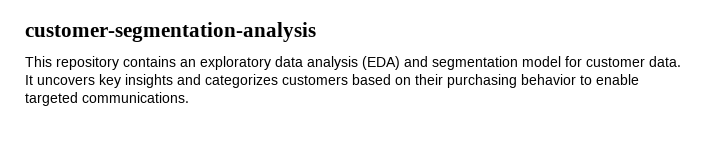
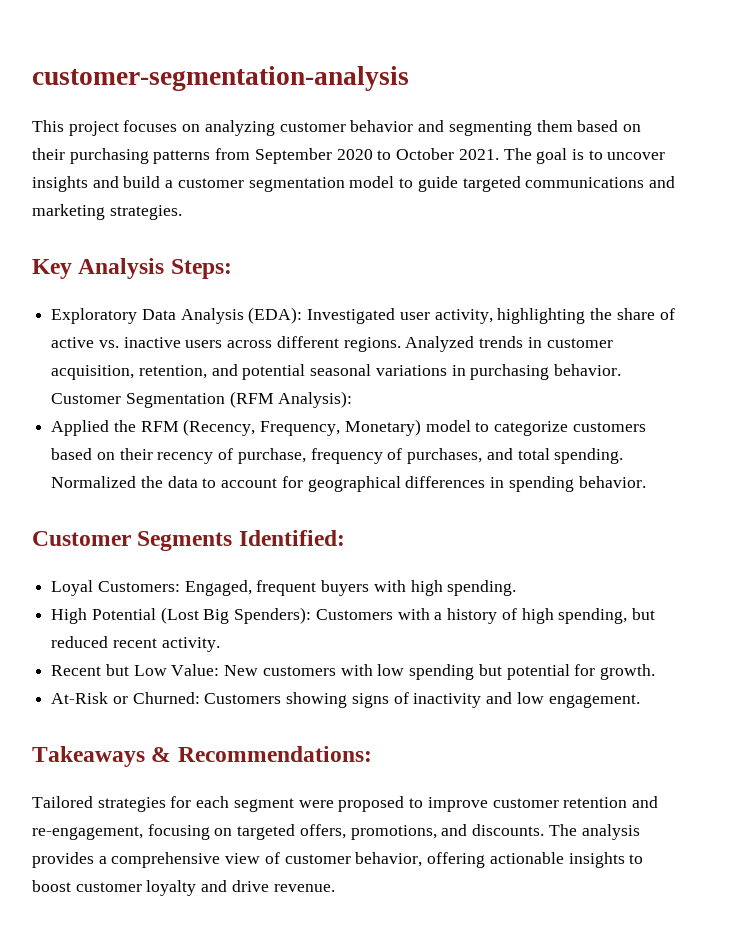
- This repository contains an exploratory data analysis (EDA) and segmentation model for customer data. It uncovers key insights and categorizes customers based on their purchasing behavior to enable targeted communications.
+ This project focuses on analyzing customer behavior and segmenting them based on their purchasing patterns from September 2020 to October 2021. The goal is to uncover insights and build a customer segmentation model to guide targeted communications and marketing strategies.
+ Key Analysis Steps:
+ Exploratory Data Analysis (EDA): Investigated user activity, highlighting the share of active vs. inactive users across different regions. Analyzed trends in customer acquisition, retention, and potential seasonal variations in purchasing behavior. Customer Segmentation (RFM Analysis):
+ Applied the RFM (Recency, Frequency, Monetary) model to categorize customers based on their recency of purchase, frequency of purchases, and total spending. Normalized the data to account for geographical differences in spending behavior.
+ Customer Segments Identified:
+ Loyal Customers: Engaged, frequent buyers with high spending.
+ High Potential (Lost Big Spenders): Customers with a history of high spending, but reduced recent activity.
+ Recent but Low Value: New customers with low spending but potential for growth.
+ At-Risk or Churned: Customers showing signs of inactivity and low engagement.
+ Takeaways & Recommendations:
+ Tailored strategies for each segment were proposed to improve customer retention and re-engagement, focusing on targeted offers, promotions, and discounts. The analysis provides a comprehensive view of customer behavior, offering actionable insights to boost customer loyalty and drive revenue.

